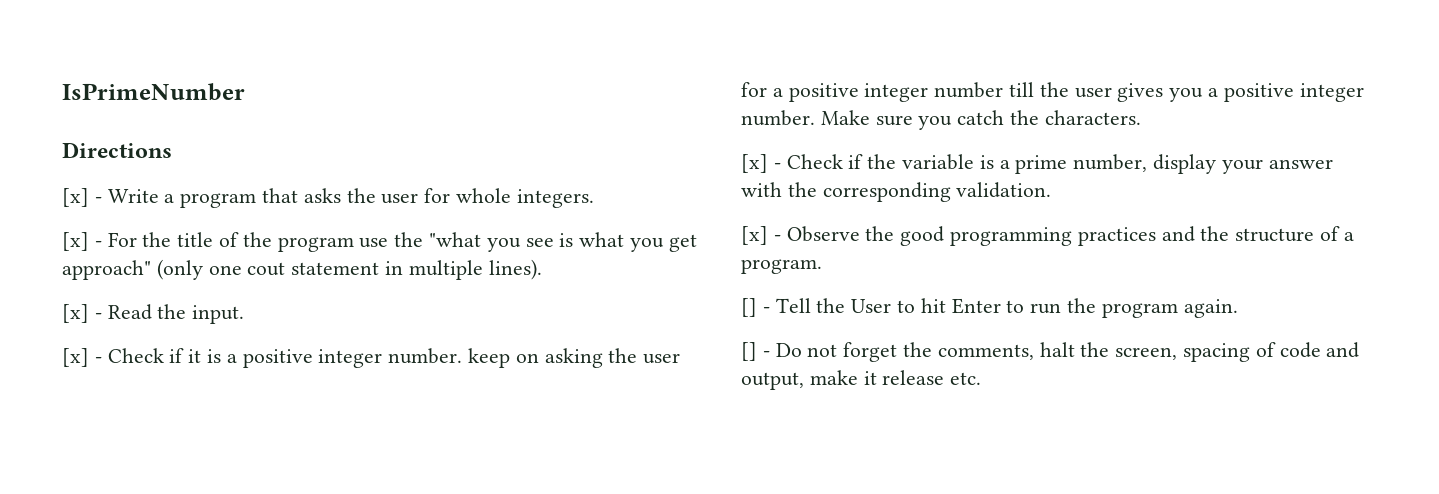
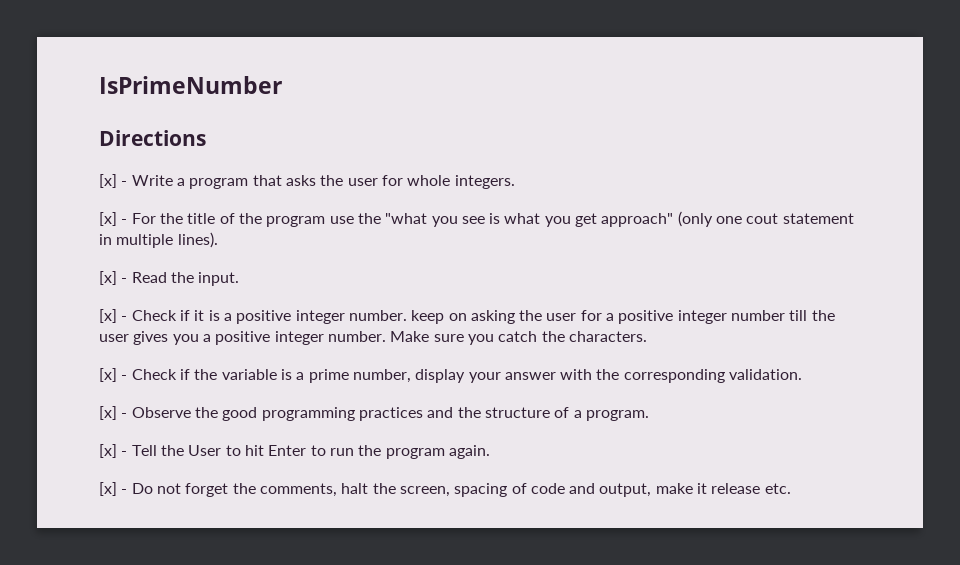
- [] - Tell the User to hit Enter to run the program again.
+ [x] - Tell the User to hit Enter to run the program again.
- [] - Do not forget the comments, halt the screen, spacing of code and output, make it release etc.
+ [x] - Do not forget the comments, halt the screen, spacing of code and output, make it release etc.

